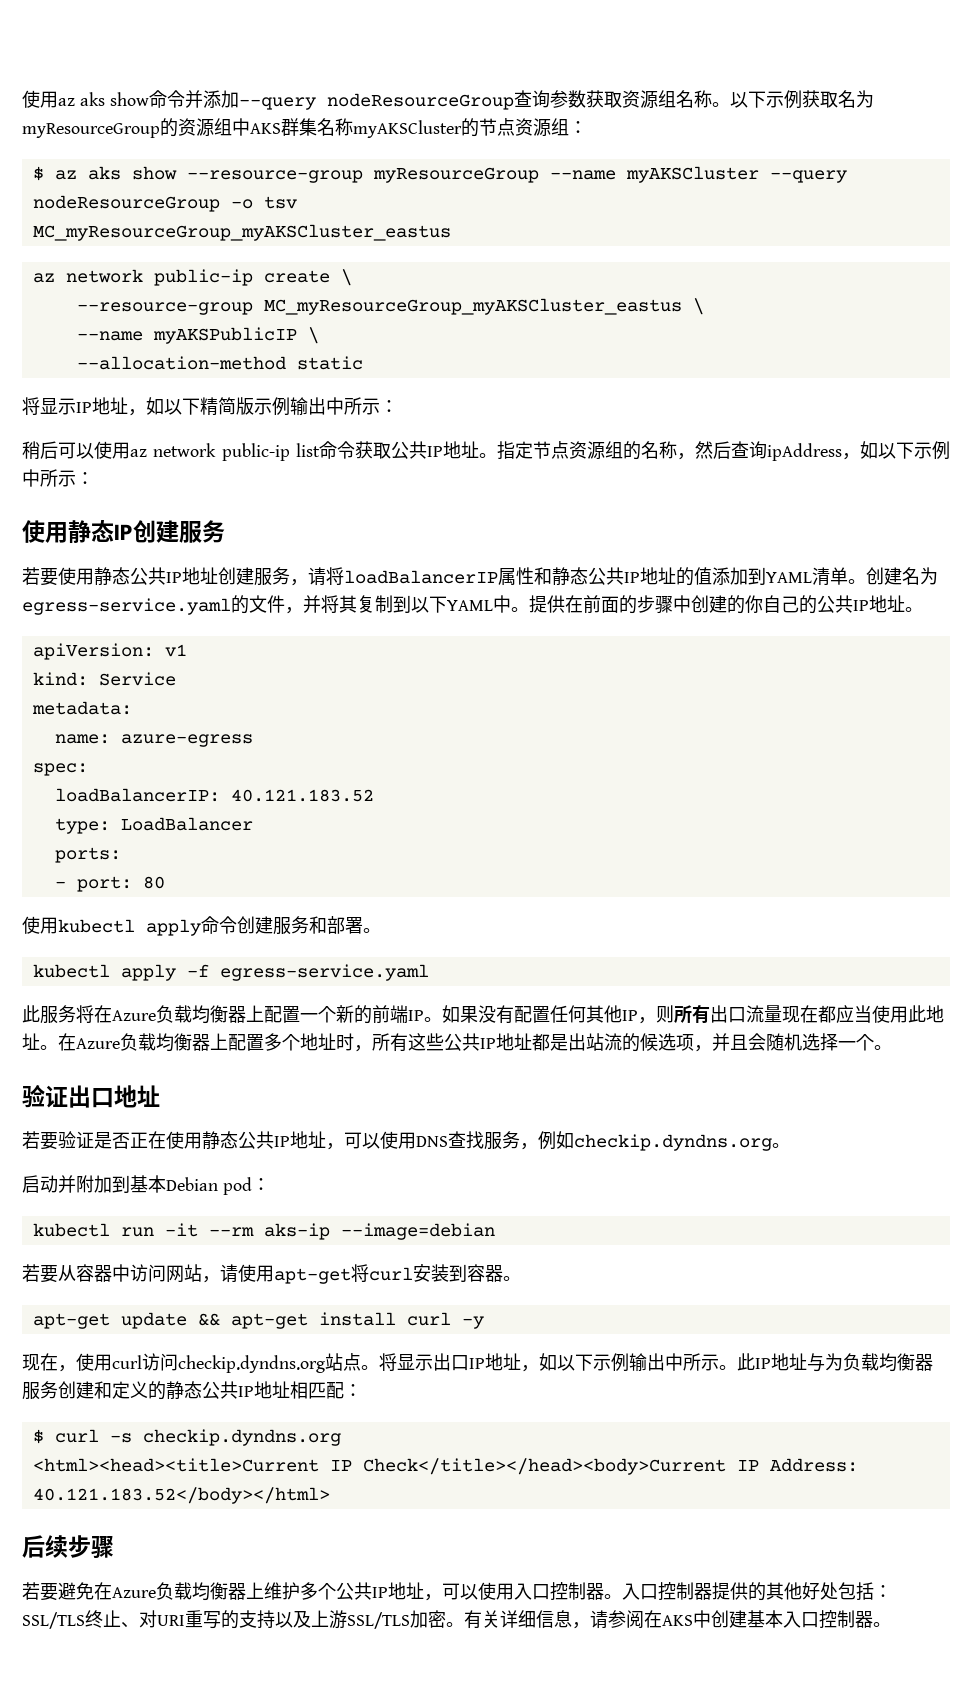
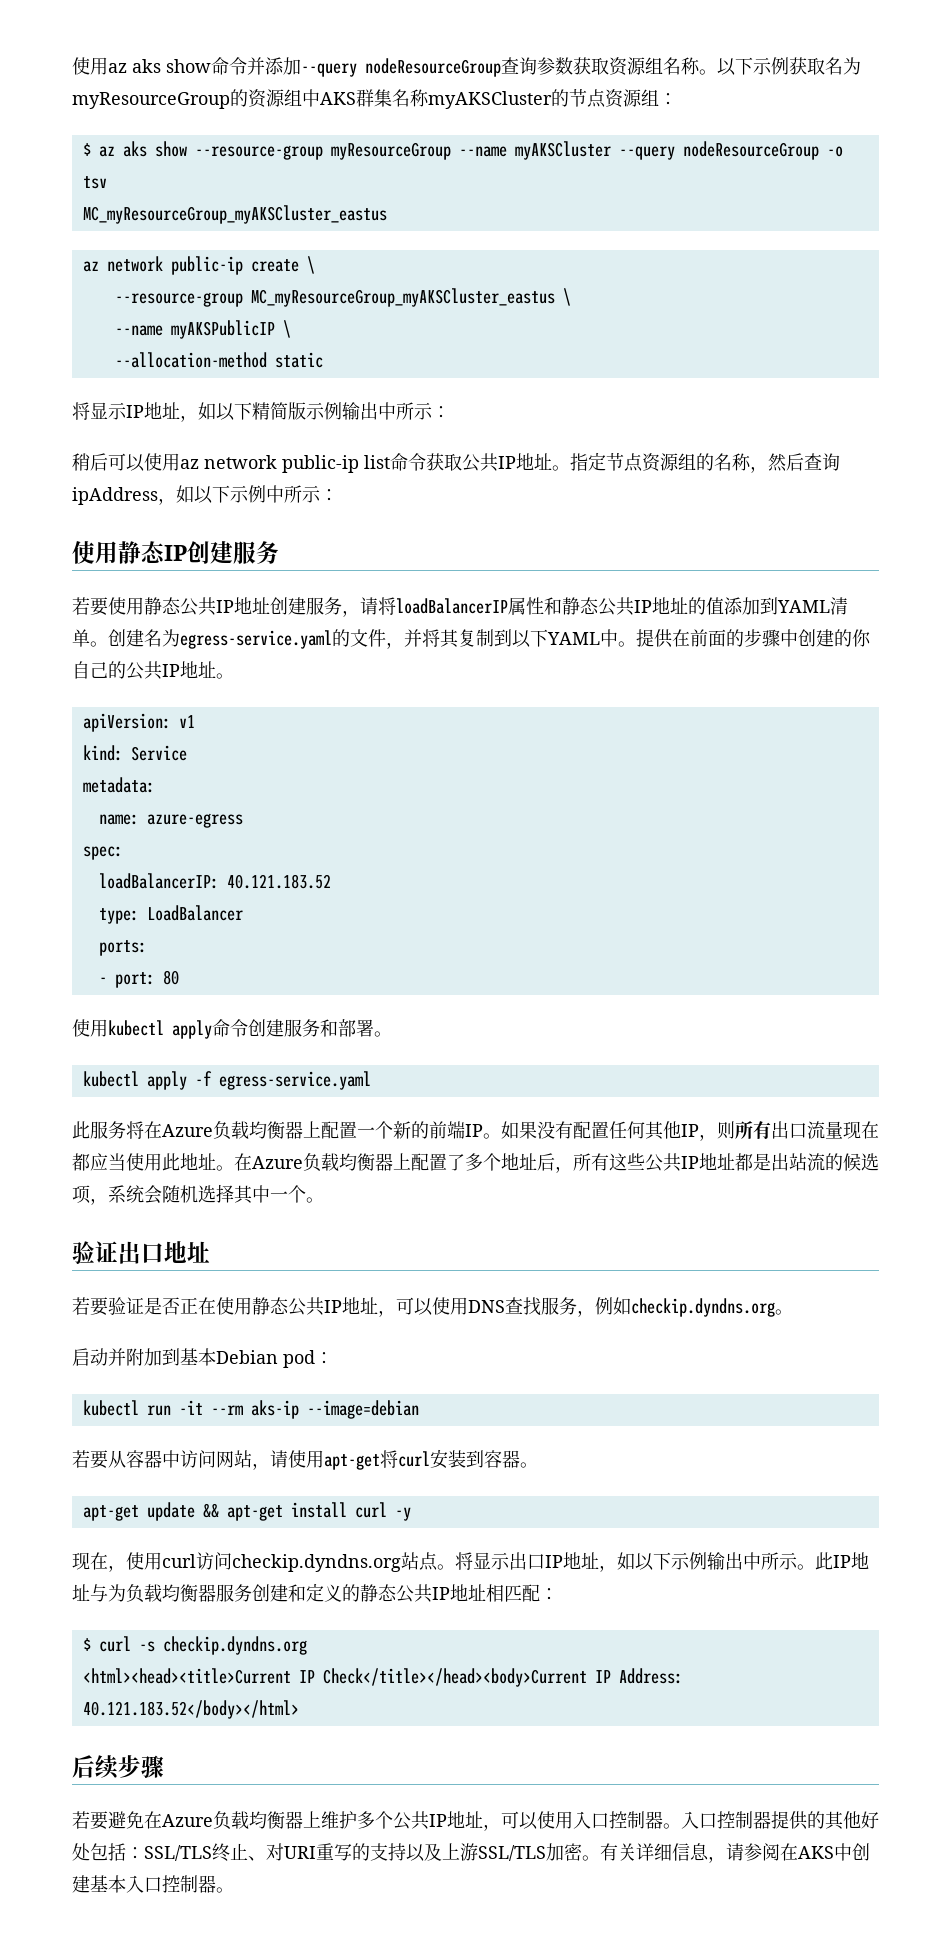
- 在Azure负载均衡器上配置多个地址时，所有这些公共IP地址都是出站流的候选项，并且会随机选择一个。
+ 在Azure负载均衡器上配置了多个地址后，所有这些公共IP地址都是出站流的候选项，系统会随机选择其中一个。

